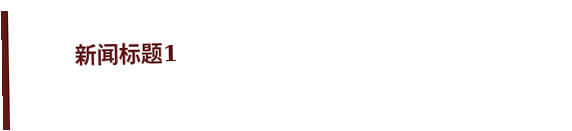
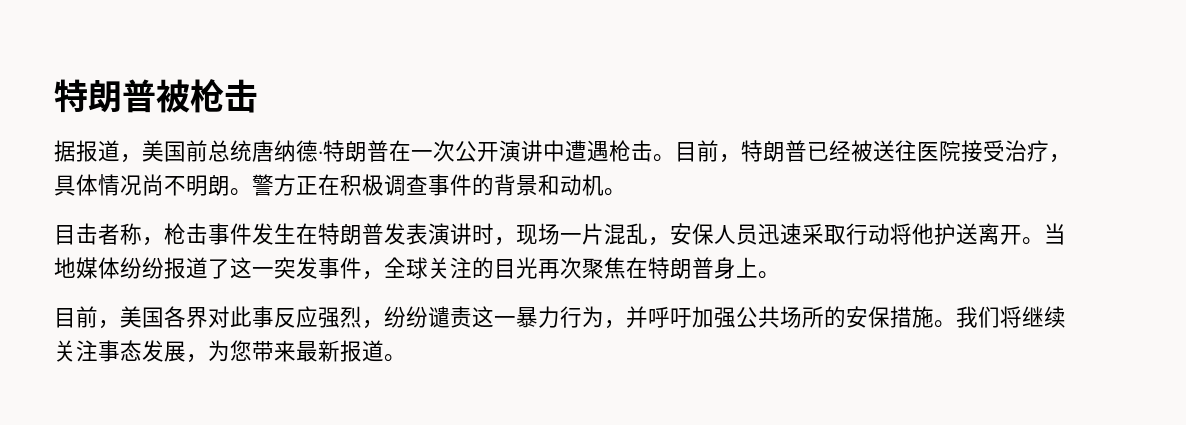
- 新闻标题1
+ 特朗普被枪击
+ 据报道，美国前总统唐纳德·特朗普在一次公开演讲中遭遇枪击。目前，特朗普已经被送往医院接受治疗，具体情况尚不明朗。警方正在积极调查事件的背景和动机。
+ 目击者称，枪击事件发生在特朗普发表演讲时，现场一片混乱，安保人员迅速采取行动将他护送离开。当地媒体纷纷报道了这一突发事件，全球关注的目光再次聚焦在特朗普身上。
+ 目前，美国各界对此事反应强烈，纷纷谴责这一暴力行为，并呼吁加强公共场所的安保措施。我们将继续关注事态发展，为您带来最新报道。

